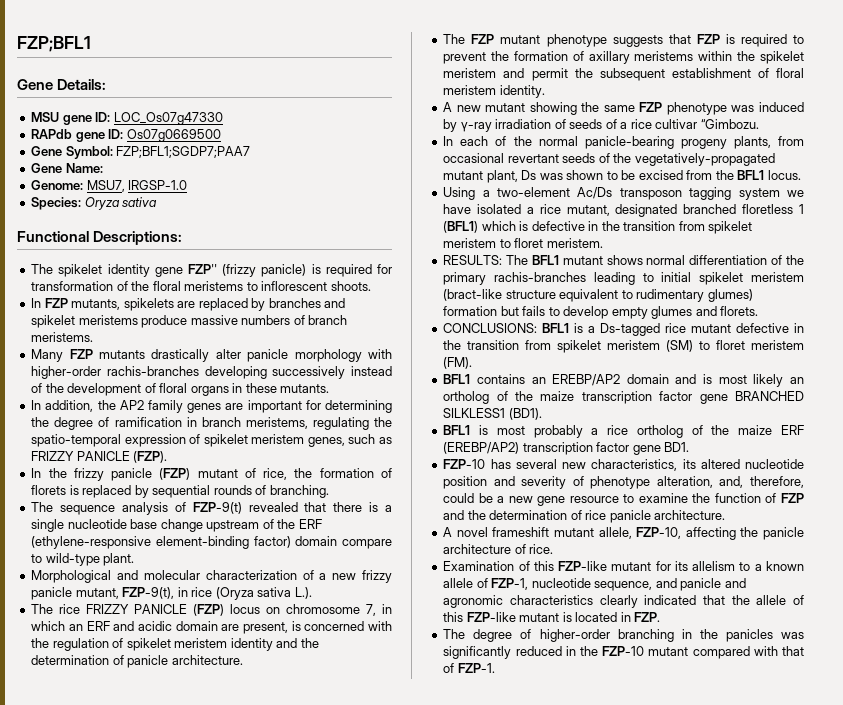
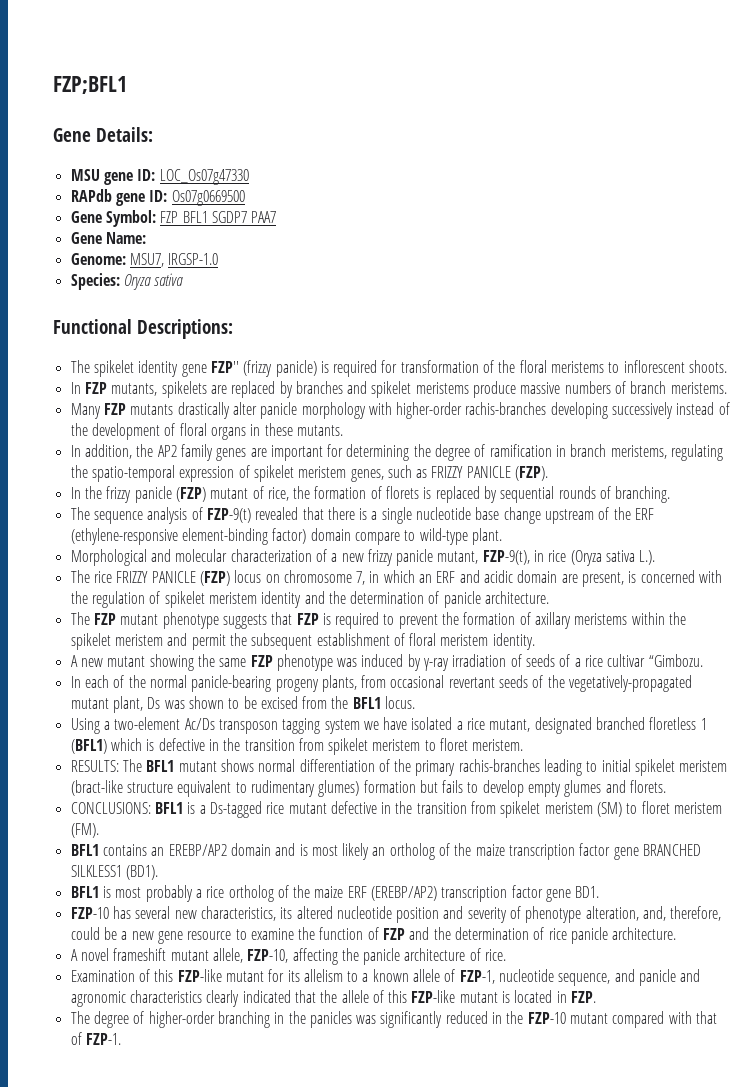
- Gene Symbol: FZP;BFL1;SGDP7;PAA7
+ Gene Symbol: FZP BFL1 SGDP7 PAA7

